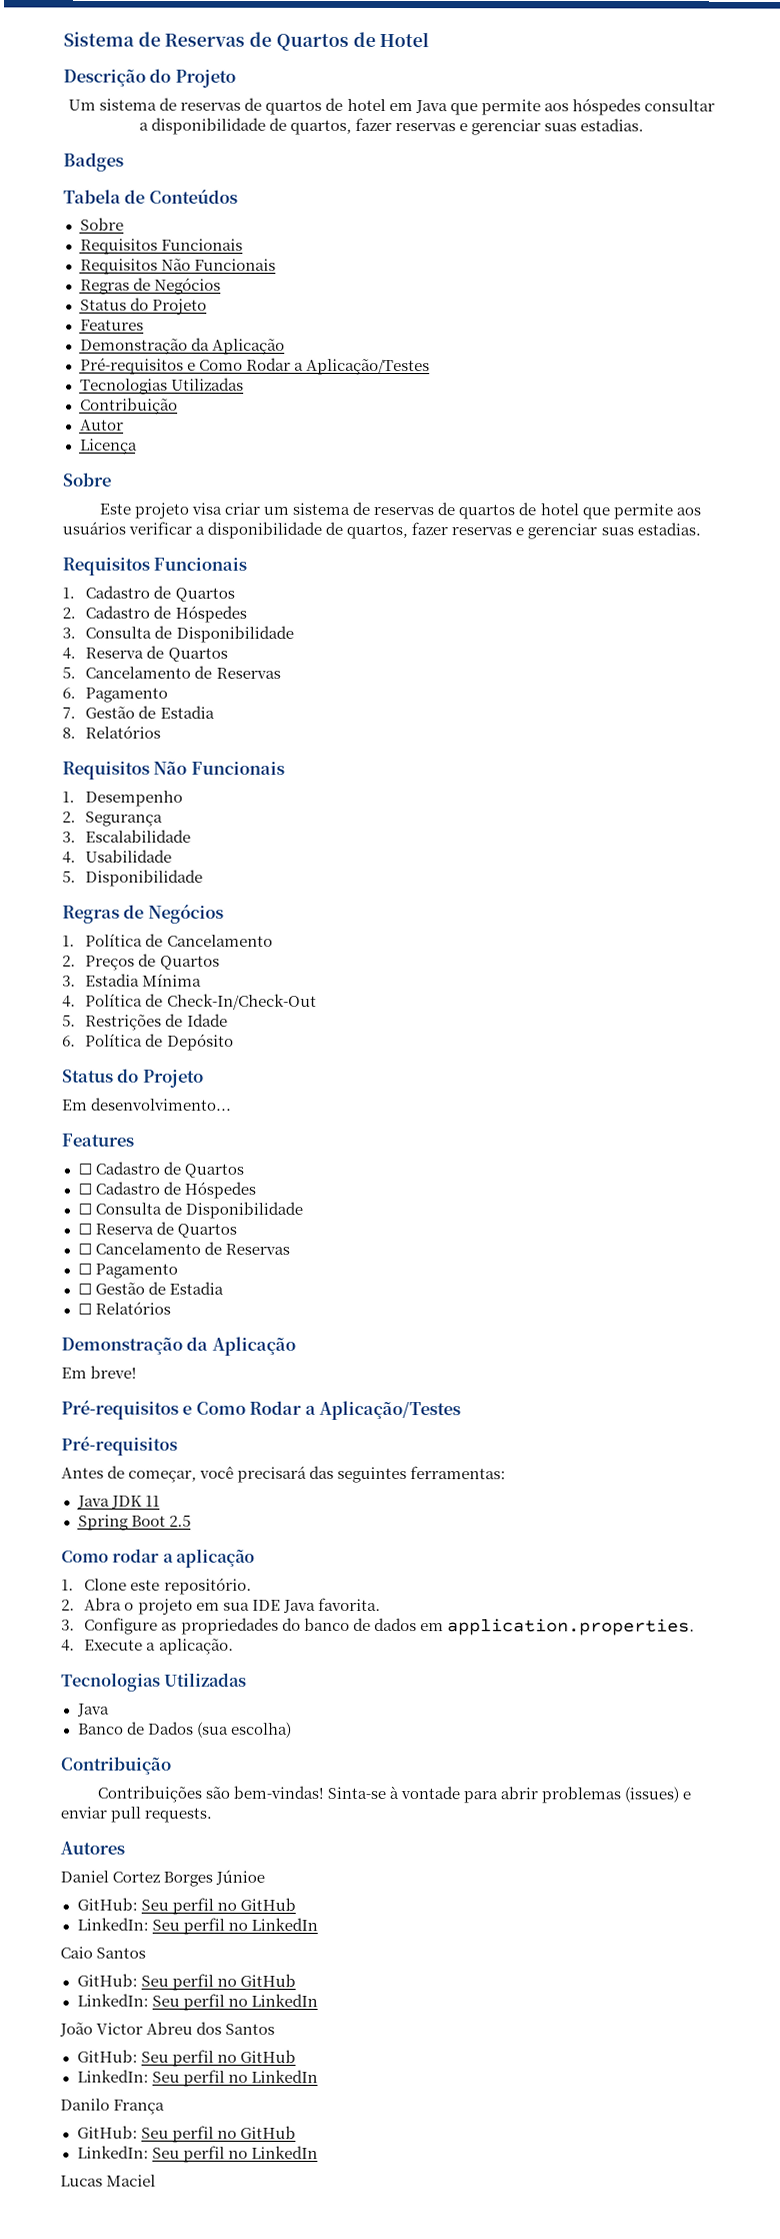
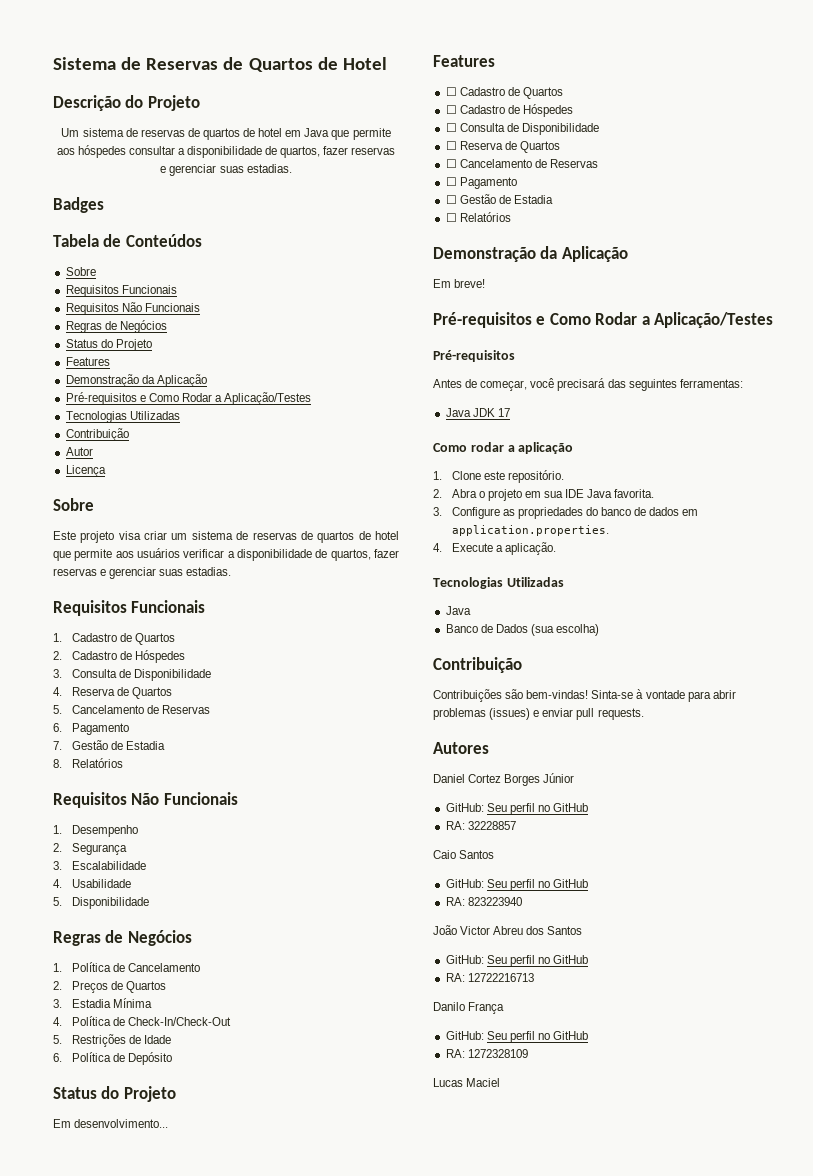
- Java JDK 11
- Spring Boot 2.5
+ Java JDK 17
- Daniel Cortez Borges Júnioe
+ Daniel Cortez Borges Júnior
  GitHub: Seu perfil no GitHub
- LinkedIn: Seu perfil no LinkedIn
+ RA: 32228857
  Caio Santos
  GitHub: Seu perfil no GitHub
- LinkedIn: Seu perfil no LinkedIn
+ RA: 823223940
  João Victor Abreu dos Santos
  GitHub: Seu perfil no GitHub
- LinkedIn: Seu perfil no LinkedIn
+ RA: 12722216713
  Danilo França
  GitHub: Seu perfil no GitHub
- LinkedIn: Seu perfil no LinkedIn
+ RA: 1272328109

